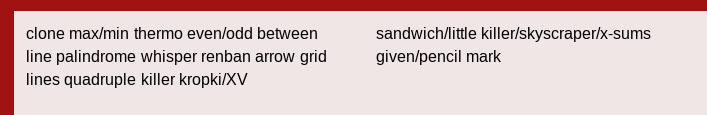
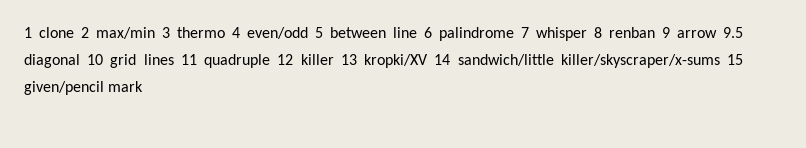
- clone max/min thermo even/odd between line palindrome whisper renban arrow grid lines quadruple killer kropki/XV sandwich/little killer/skyscraper/x-sums given/pencil mark
+ 1 clone 2 max/min 3 thermo 4 even/odd 5 between line 6 palindrome 7 whisper 8 renban 9 arrow 9.5 diagonal 10 grid lines 11 quadruple 12 killer 13 kropki/XV 14 sandwich/little killer/skyscraper/x-sums 15 given/pencil mark

